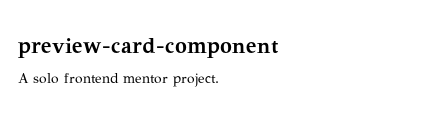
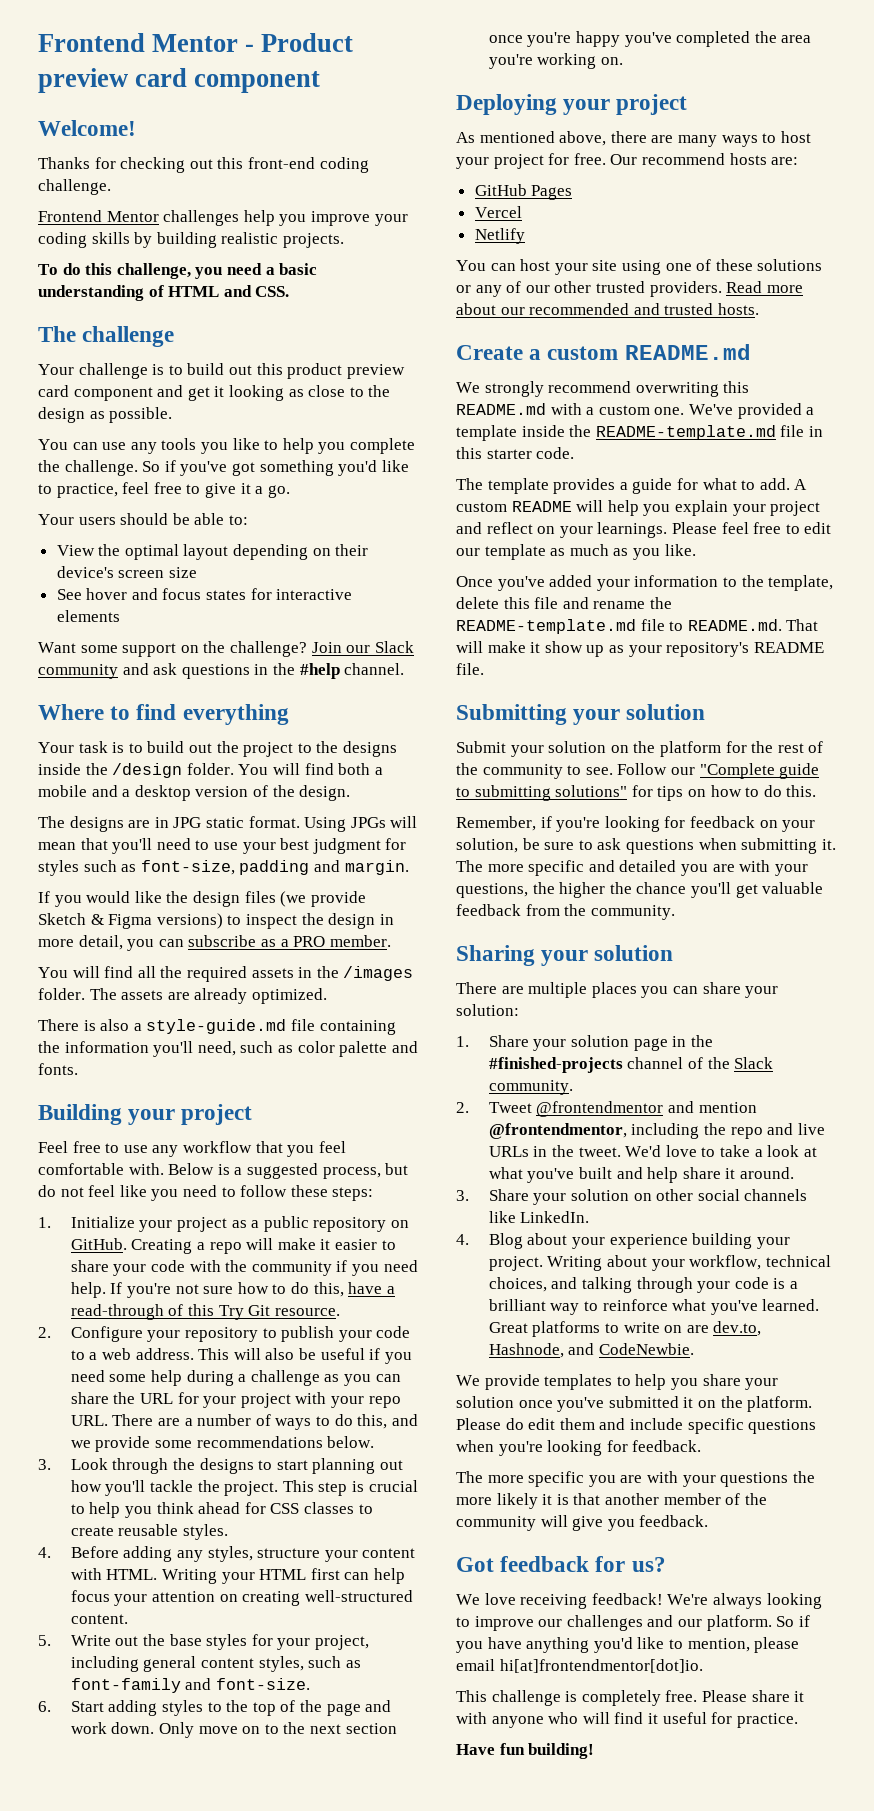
- preview-card-component
- A solo frontend mentor project.
+ Frontend Mentor - Product preview card component
+ Welcome!
+ Thanks for checking out this front-end coding challenge.
+ Frontend Mentor challenges help you improve your coding skills by building realistic projects.
+ To do this challenge, you need a basic understanding of HTML and CSS.
+ The challenge
+ Your challenge is to build out this product preview card component and get it looking as close to the design as possible.
+ You can use any tools you like to help you complete the challenge. So if you've got something you'd like to practice, feel free to give it a go.
+ Your users should be able to:
+ View the optimal layout depending on their device's screen size
+ See hover and focus states for interactive elements
+ Want some support on the challenge? Join our Slack community and ask questions in the #help channel.
+ Where to find everything
+ Your task is to build out the project to the designs inside the /design folder. You will find both a mobile and a desktop version of the design.
+ The designs are in JPG static format. Using JPGs will mean that you'll need to use your best judgment for styles such as font-size, padding and margin.
+ If you would like the design files (we provide Sketch & Figma versions) to inspect the design in more detail, you can subscribe as a PRO member.
+ You will find all the required assets in the /images folder. The assets are already optimized.
+ There is also a style-guide.md file containing the information you'll need, such as color palette and fonts.
+ Building your project
+ Feel free to use any workflow that you feel comfortable with. Below is a suggested process, but do not feel like you need to follow these steps:
+ 1. Initialize your project as a public repository on GitHub. Creating a repo will make it easier to share your code with the community if you need help. If you're not sure how to do this, have a read-through of this Try Git resource.
+ 2. Configure your repository to publish your code to a web address. This will also be useful if you need some help during a challenge as you can share the URL for your project with your repo URL. There are a number of ways to do this, and we provide some recommendations below.
+ 3. Look through the designs to start planning out how you'll tackle the project. This step is crucial to help you think ahead for CSS classes to create reusable styles.
+ 4. Before adding any styles, structure your content with HTML. Writing your HTML first can help focus your attention on creating well-structured content.
+ 5. Write out the base styles for your project, including general content styles, such as font-family and font-size.
+ 6. Start adding styles to the top of the page and work down. Only move on to the next section once you're happy you've completed the area you're working on.
+ Deploying your project
+ As mentioned above, there are many ways to host your project for free. Our recommend hosts are:
+ GitHub Pages
+ Vercel
+ Netlify
+ You can host your site using one of these solutions or any of our other trusted providers. Read more about our recommended and trusted hosts.
+ Create a custom README.md
+ We strongly recommend overwriting this README.md with a custom one. We've provided a template inside the README-template.md file in this starter code.
+ The template provides a guide for what to add. A custom README will help you explain your project and reflect on your learnings. Please feel free to edit our template as much as you like.
+ Once you've added your information to the template, delete this file and rename the README-template.md file to README.md. That will make it show up as your repository's README file.
+ Submitting your solution
+ Submit your solution on the platform for the rest of the community to see. Follow our "Complete guide to submitting solutions" for tips on how to do this.
+ Remember, if you're looking for feedback on your solution, be sure to ask questions when submitting it. The more specific and detailed you are with your questions, the higher the chance you'll get valuable feedback from the community.
+ Sharing your solution
+ There are multiple places you can share your solution:
+ 1. Share your solution page in the #finished-projects channel of the Slack community.
+ 2. Tweet @frontendmentor and mention @frontendmentor, including the repo and live URLs in the tweet. We'd love to take a look at what you've built and help share it around.
+ 3. Share your solution on other social channels like LinkedIn.
+ 4. Blog about your experience building your project. Writing about your workflow, technical choices, and talking through your code is a brilliant way to reinforce what you've learned. Great platforms to write on are dev.to, Hashnode, and CodeNewbie.
+ We provide templates to help you share your solution once you've submitted it on the platform. Please do edit them and include specific questions when you're looking for feedback.
+ The more specific you are with your questions the more likely it is that another member of the community will give you feedback.
+ Got feedback for us?
+ We love receiving feedback! We're always looking to improve our challenges and our platform. So if you have anything you'd like to mention, please email hi[at]frontendmentor[dot]io.
+ This challenge is completely free. Please share it with anyone who will find it useful for practice.
+ Have fun building!

